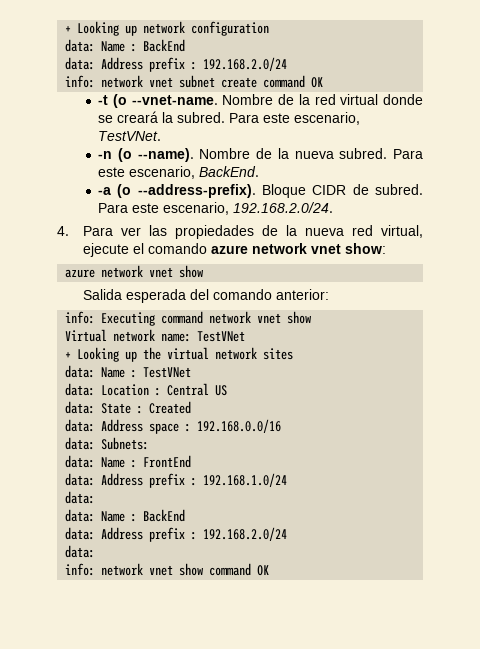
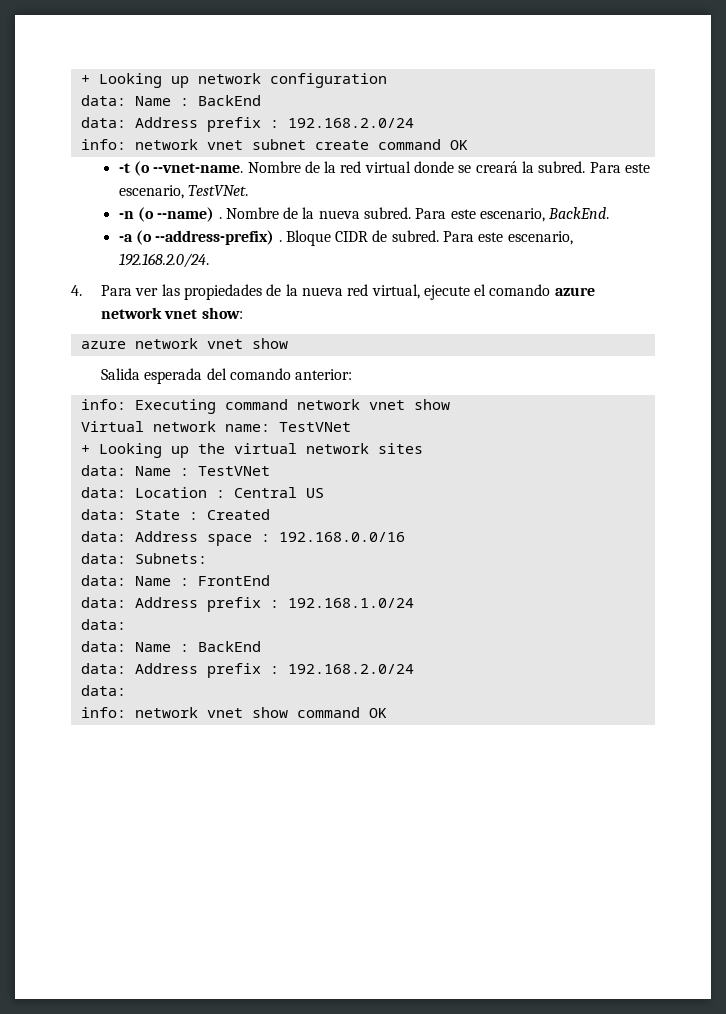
- -n (o --name).
+ -n (o --name) .
- -a (o --address-prefix).
+ -a (o --address-prefix) .

